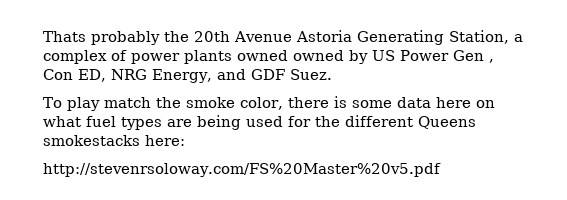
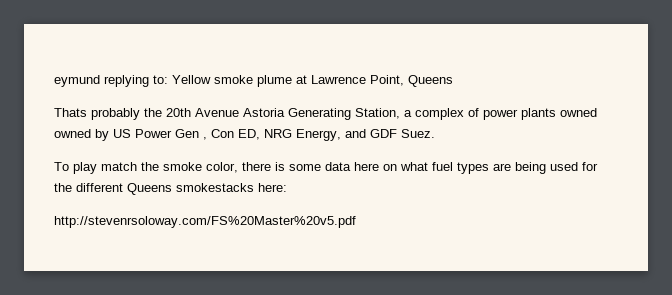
+ eymund replying to: Yellow smoke plume at Lawrence Point, Queens

